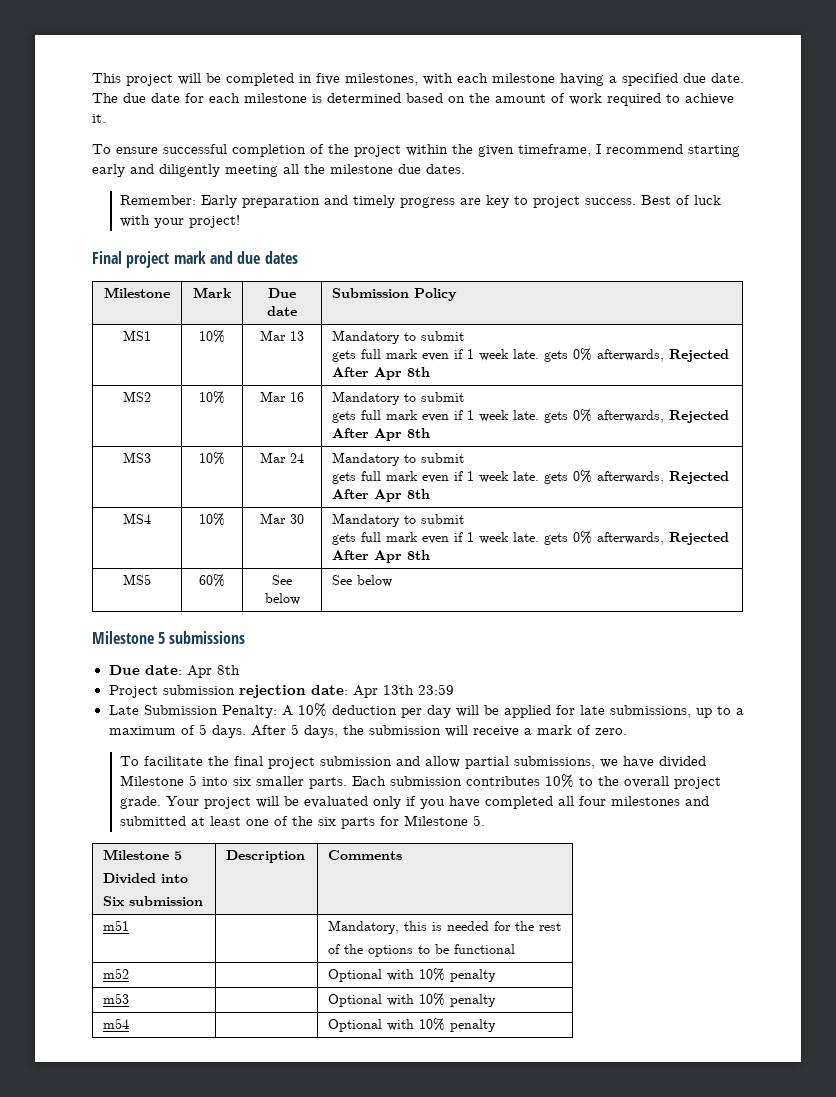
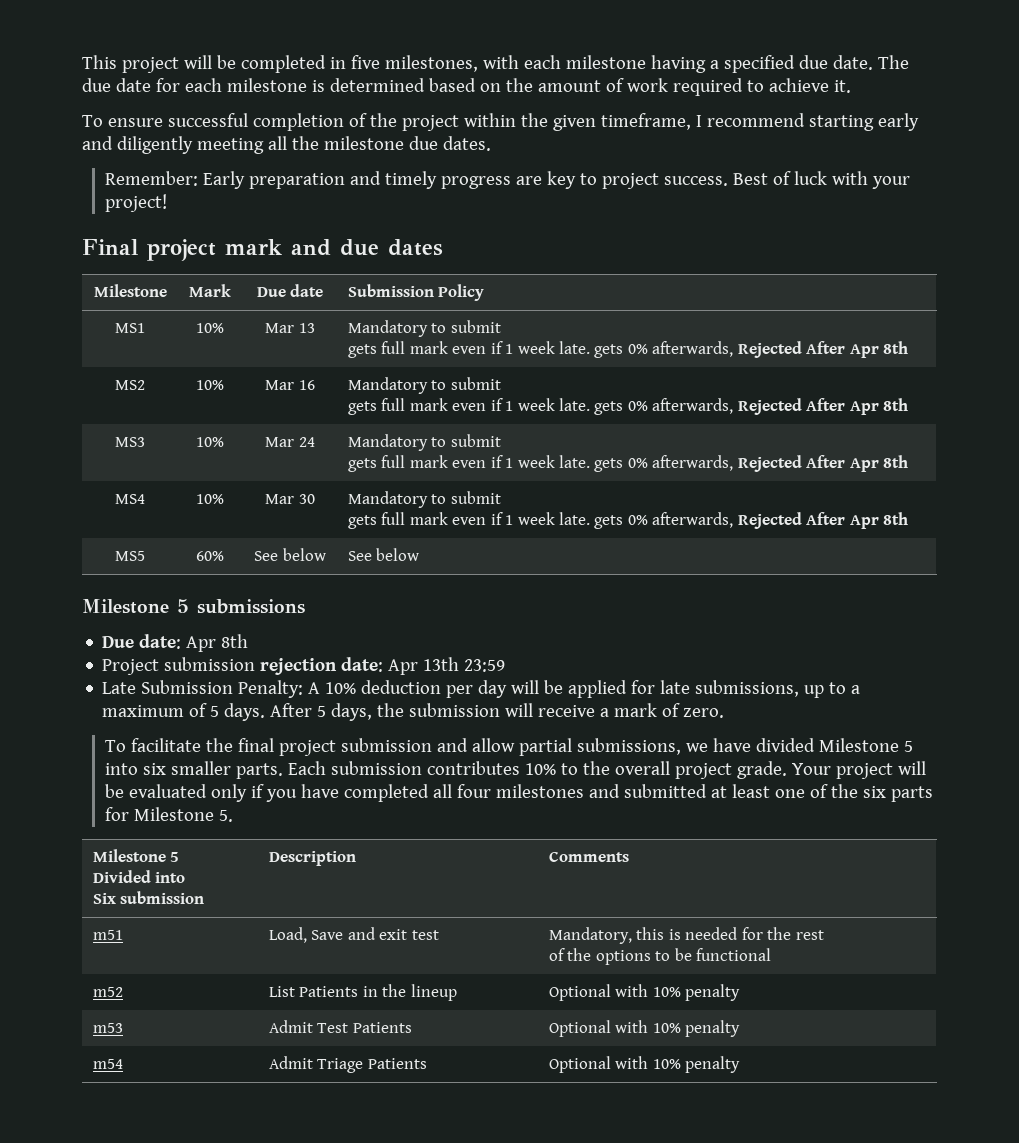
- m51 | | Mandatory, this is needed for the rest
+ m51 | Load, Save and exit test | Mandatory, this is needed for the rest
- m52 | | Optional with 10% penalty
+ m52 | List Patients in the lineup | Optional with 10% penalty
- m53 | | Optional with 10% penalty
+ m53 | Admit Test Patients | Optional with 10% penalty
- m54 | | Optional with 10% penalty
+ m54 | Admit Triage Patients | Optional with 10% penalty

